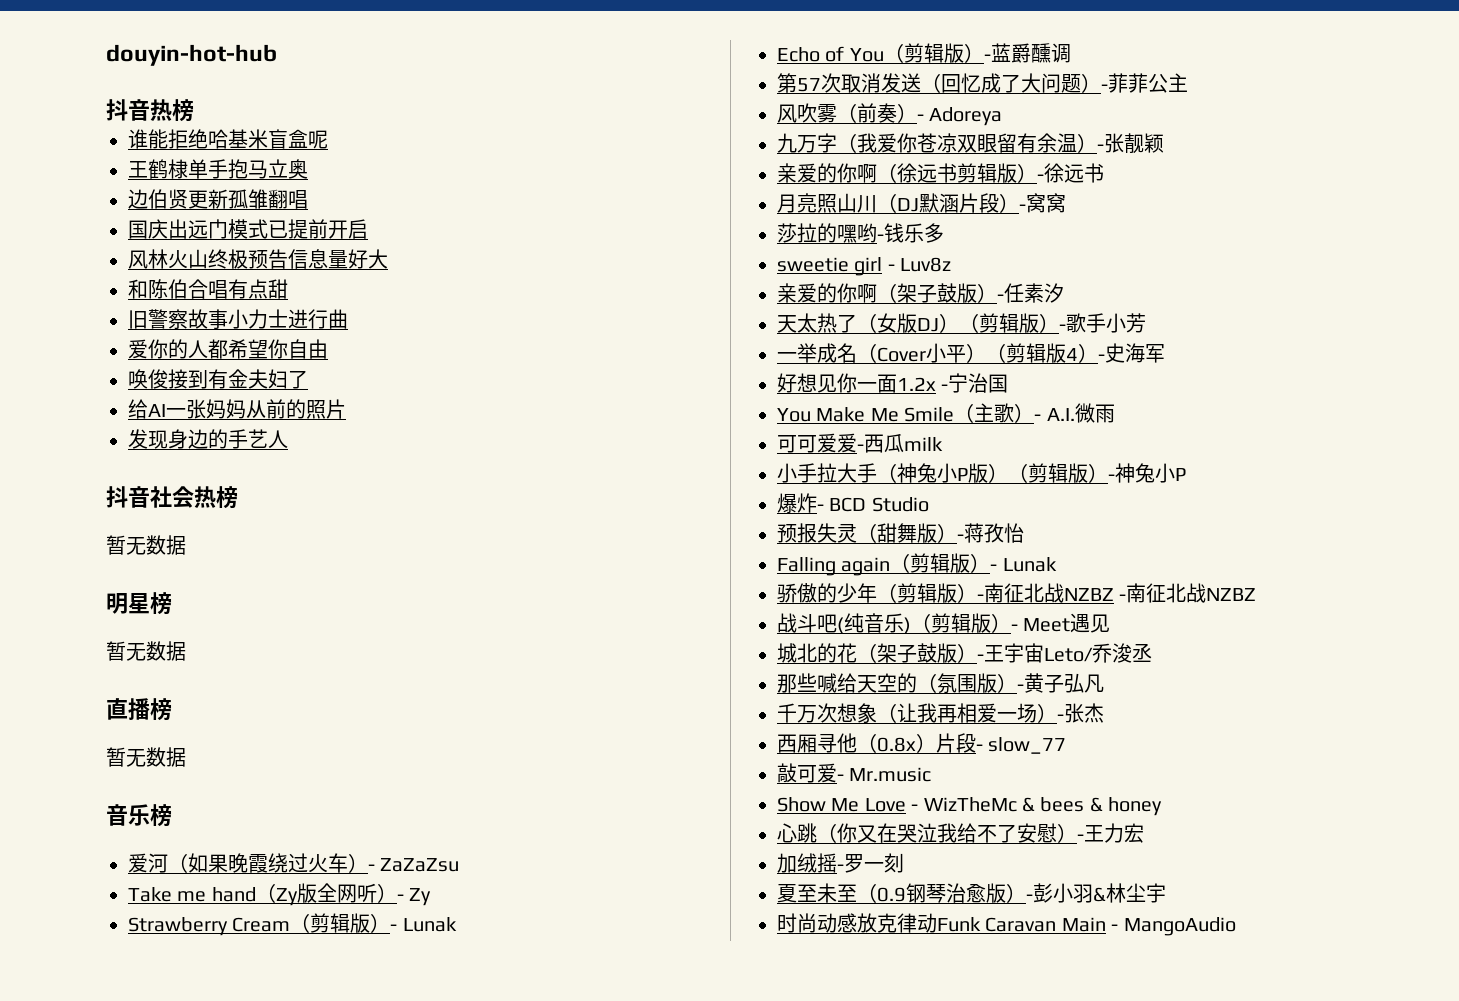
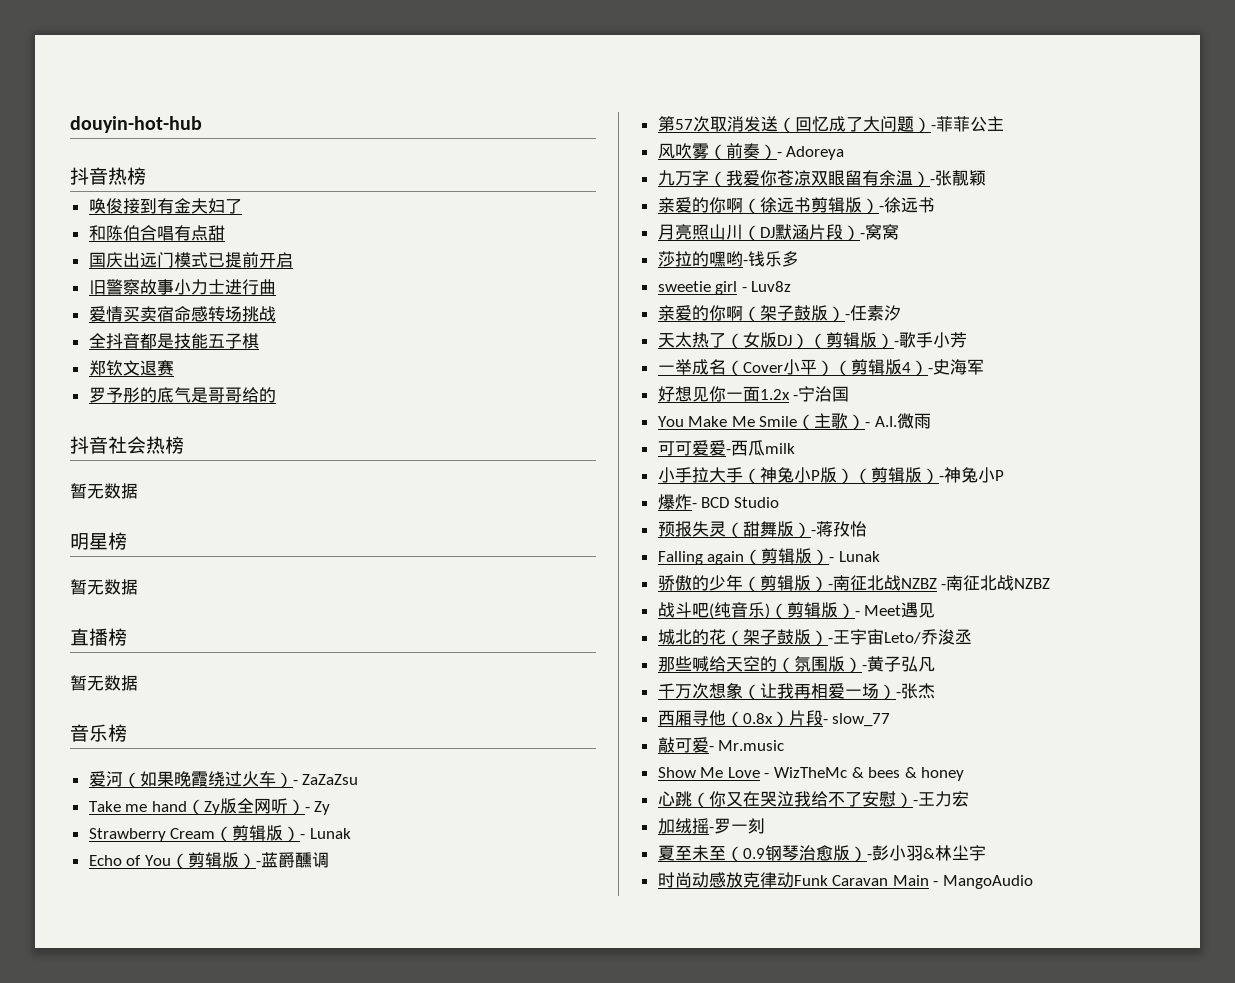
- 谁能拒绝哈基米盲盒呢
- 王鹤棣单手抱马立奥
- 边伯贤更新孤雏翻唱
+ 唤俊接到有金夫妇了
+ 和陈伯合唱有点甜
- 风林火山终极预告信息量好大
- 和陈伯合唱有点甜
- 爱你的人都希望你自由
- 唤俊接到有金夫妇了
- 给AI一张妈妈从前的照片
- 发现身边的手艺人
+ 爱情买卖宿命感转场挑战
+ 全抖音都是技能五子棋
+ 郑钦文退赛
+ 罗予彤的底气是哥哥给的

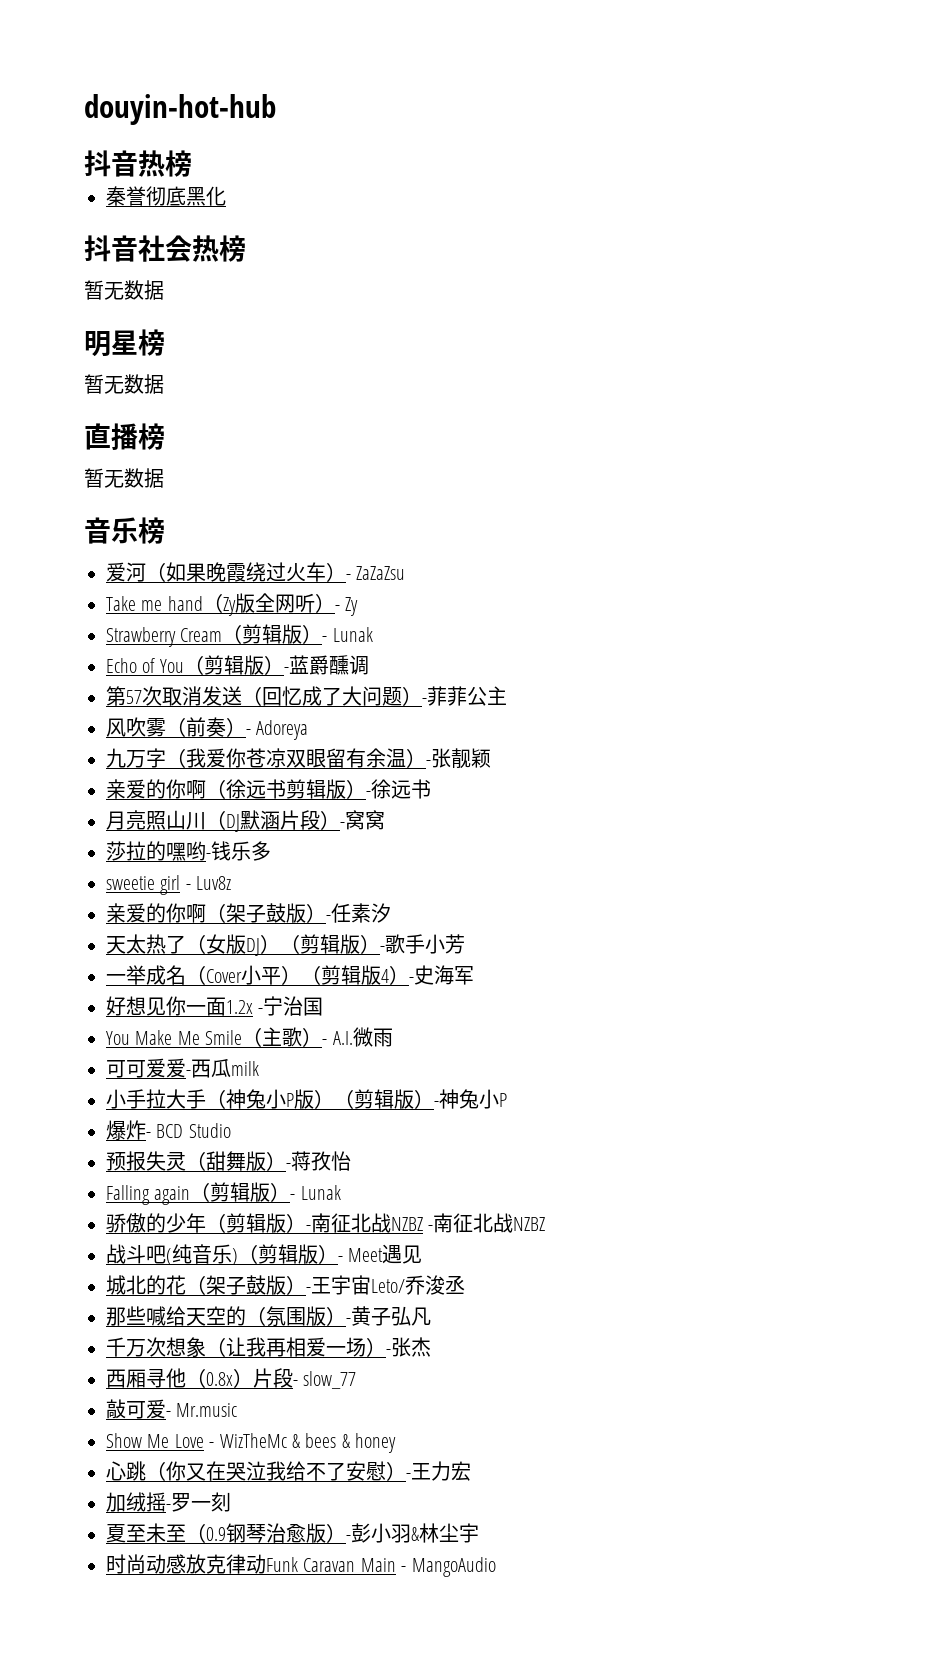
- 唤俊接到有金夫妇了
- 和陈伯合唱有点甜
- 国庆出远门模式已提前开启
- 旧警察故事小力士进行曲
- 爱情买卖宿命感转场挑战
- 全抖音都是技能五子棋
- 郑钦文退赛
- 罗予彤的底气是哥哥给的
+ 秦誉彻底黑化

